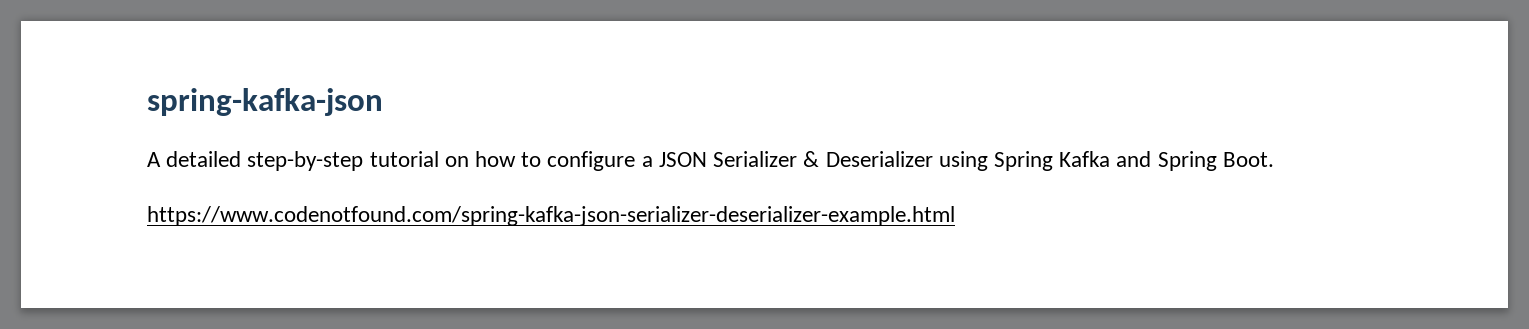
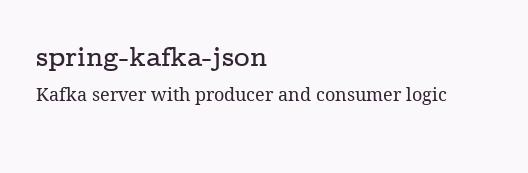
- A detailed step-by-step tutorial on how to configure a JSON Serializer & Deserializer using Spring Kafka and Spring Boot.
- https://www.codenotfound.com/spring-kafka-json-serializer-deserializer-example.html
+ Kafka server with producer and consumer logic

